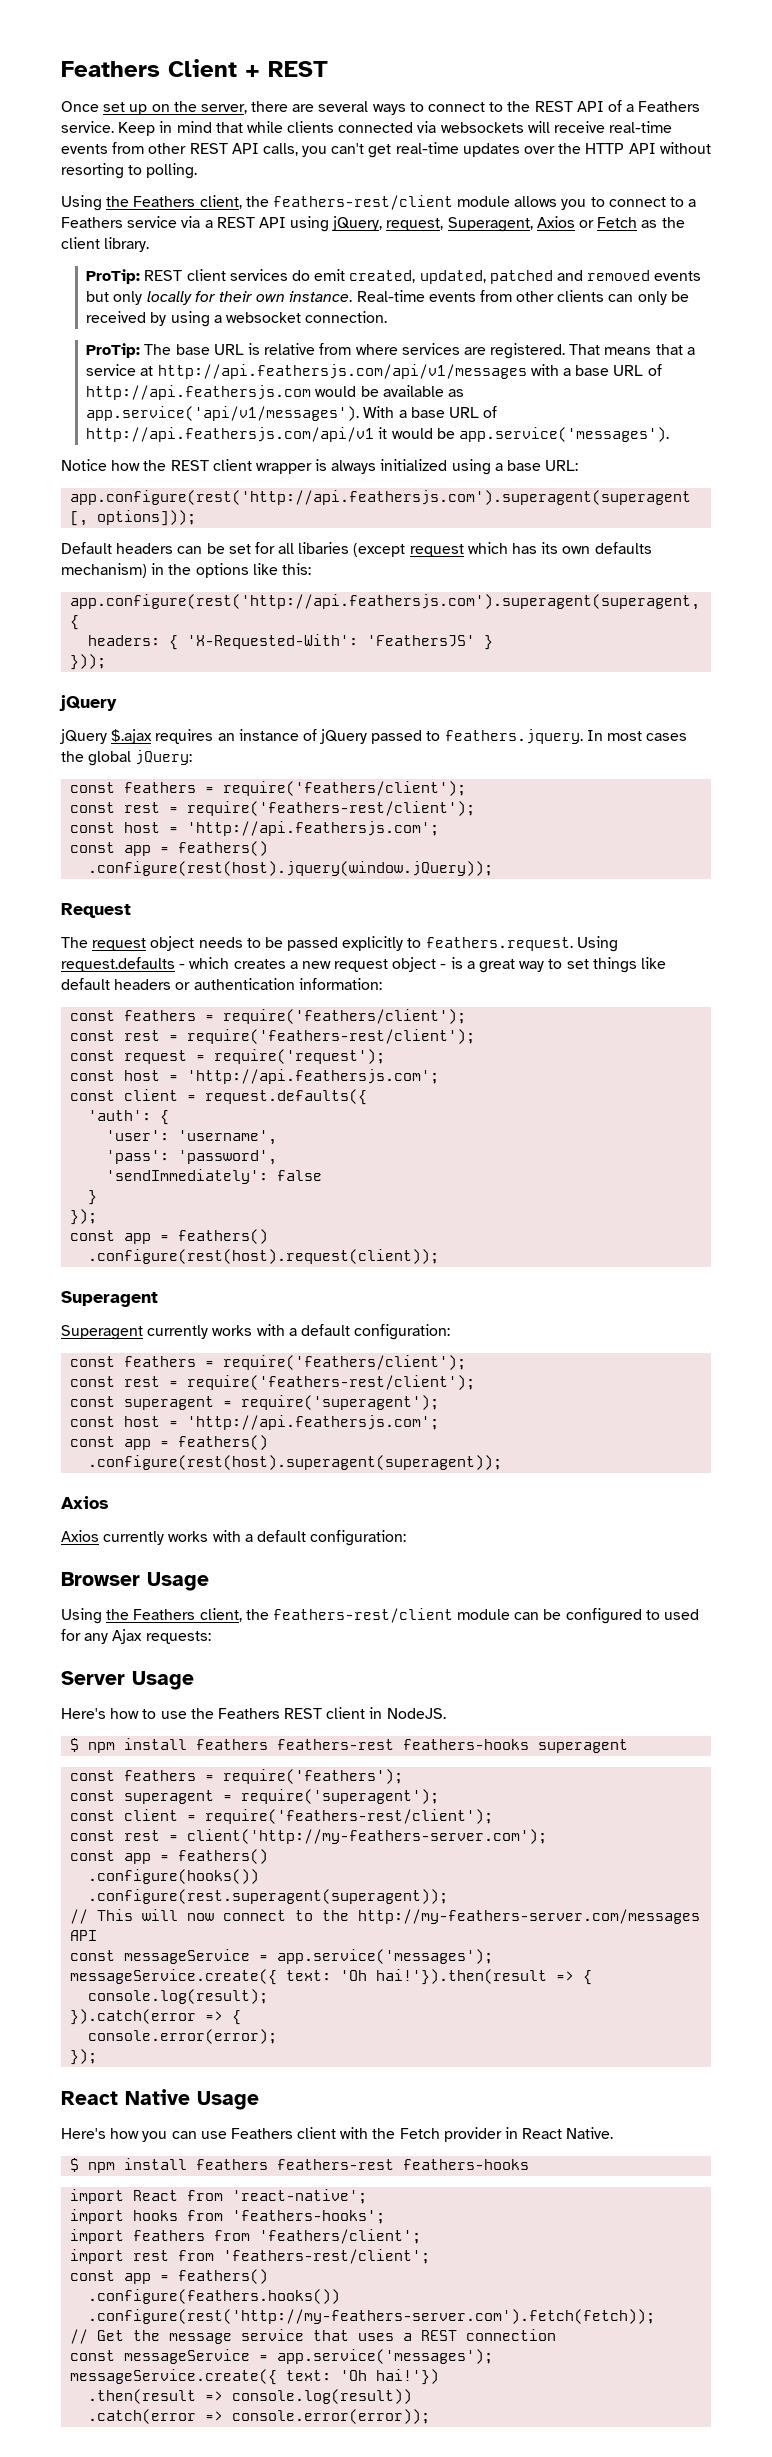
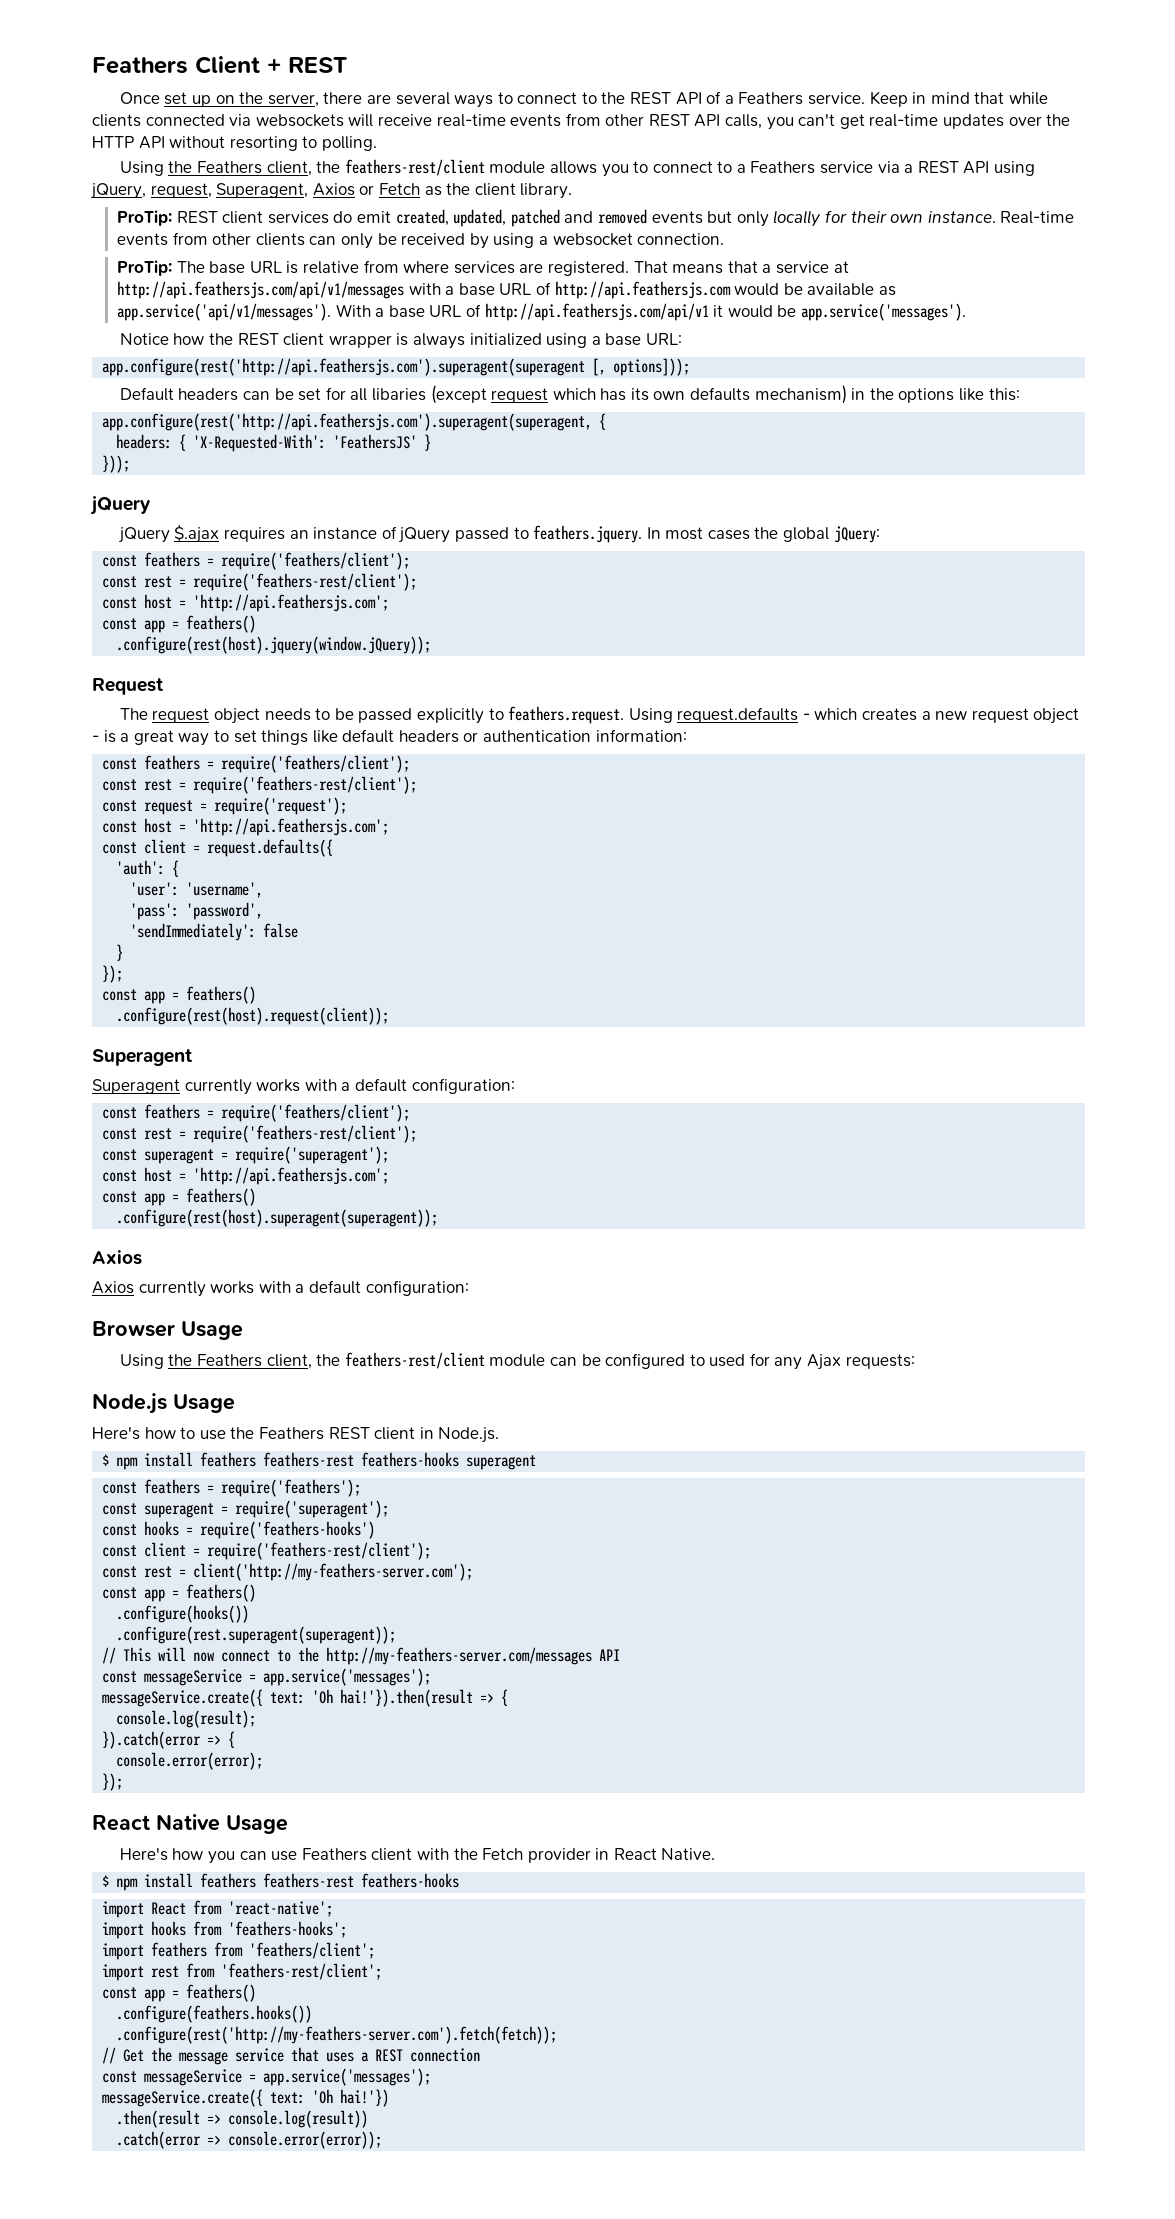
- Server Usage
+ Node.js Usage
- Here's how to use the Feathers REST client in NodeJS.
+ Here's how to use the Feathers REST client in Node.js.
+ const hooks = require('feathers-hooks')

